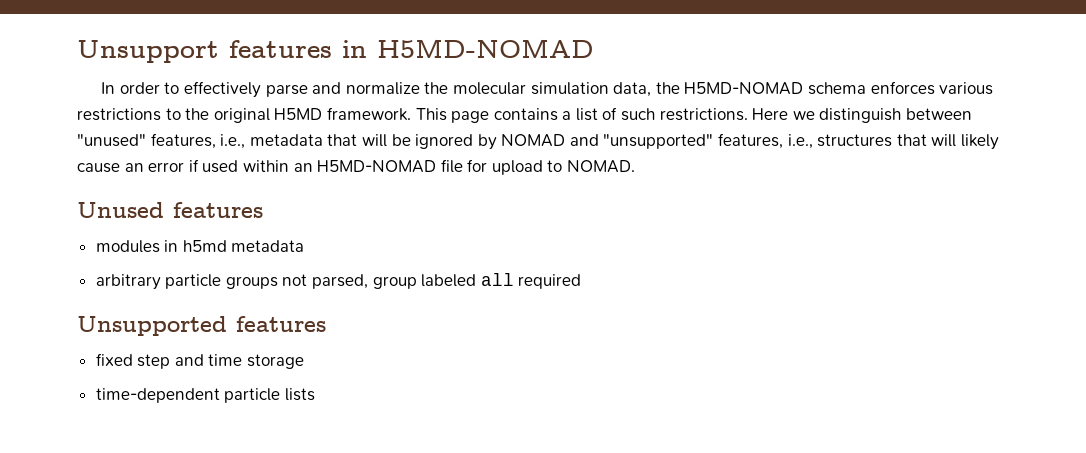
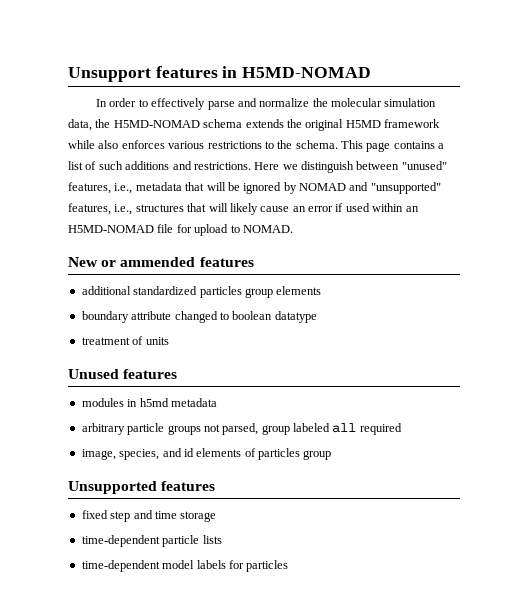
- In order to effectively parse and normalize the molecular simulation data, the H5MD-NOMAD schema enforces various restrictions to the original H5MD framework.
+ In order to effectively parse and normalize the molecular simulation data, the H5MD-NOMAD schema extends the original H5MD framework while also enforces various restrictions to the schema.
- This page contains a list of such restrictions.
+ This page contains a list of such additions and restrictions.
+ New or ammended features
+ additional standardized particles group elements
+ boundary attribute changed to boolean datatype
+ treatment of units
+ image, species, and id elements of particles group
+ time-dependent model labels for particles

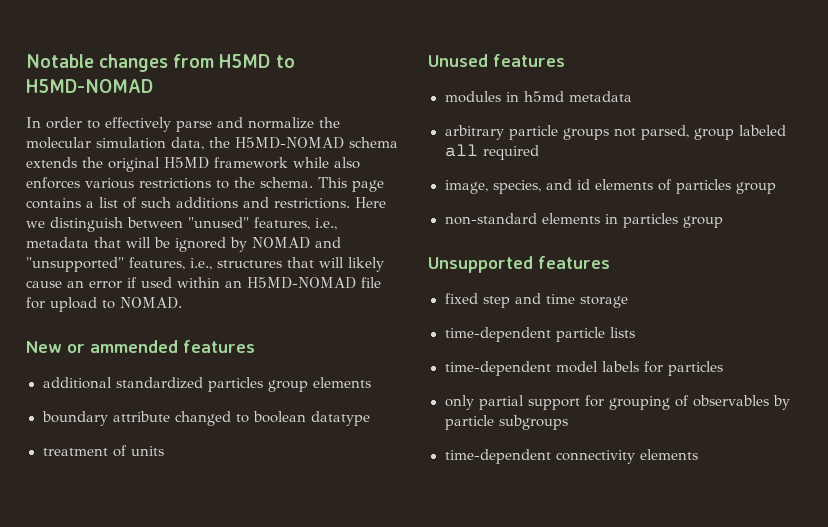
- Unsupport features in H5MD-NOMAD
+ Notable changes from H5MD to H5MD-NOMAD
+ non-standard elements in particles group
+ only partial support for grouping of observables by particle subgroups
+ time-dependent connectivity elements

